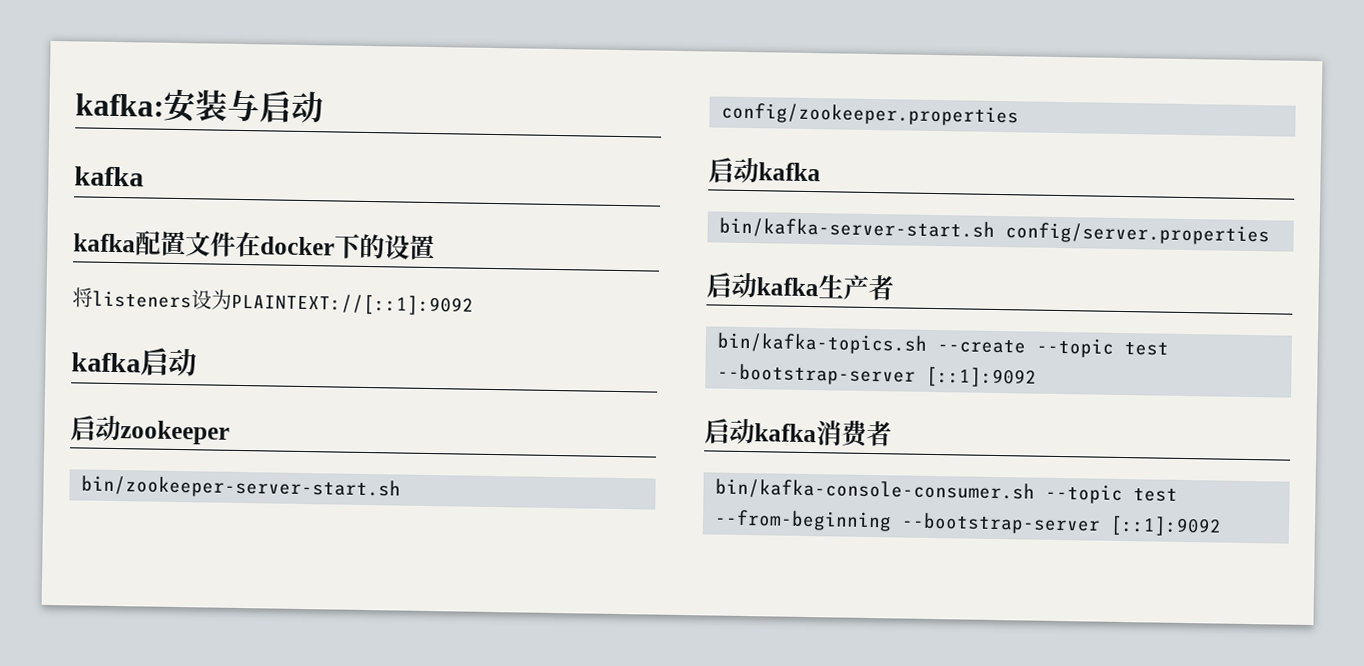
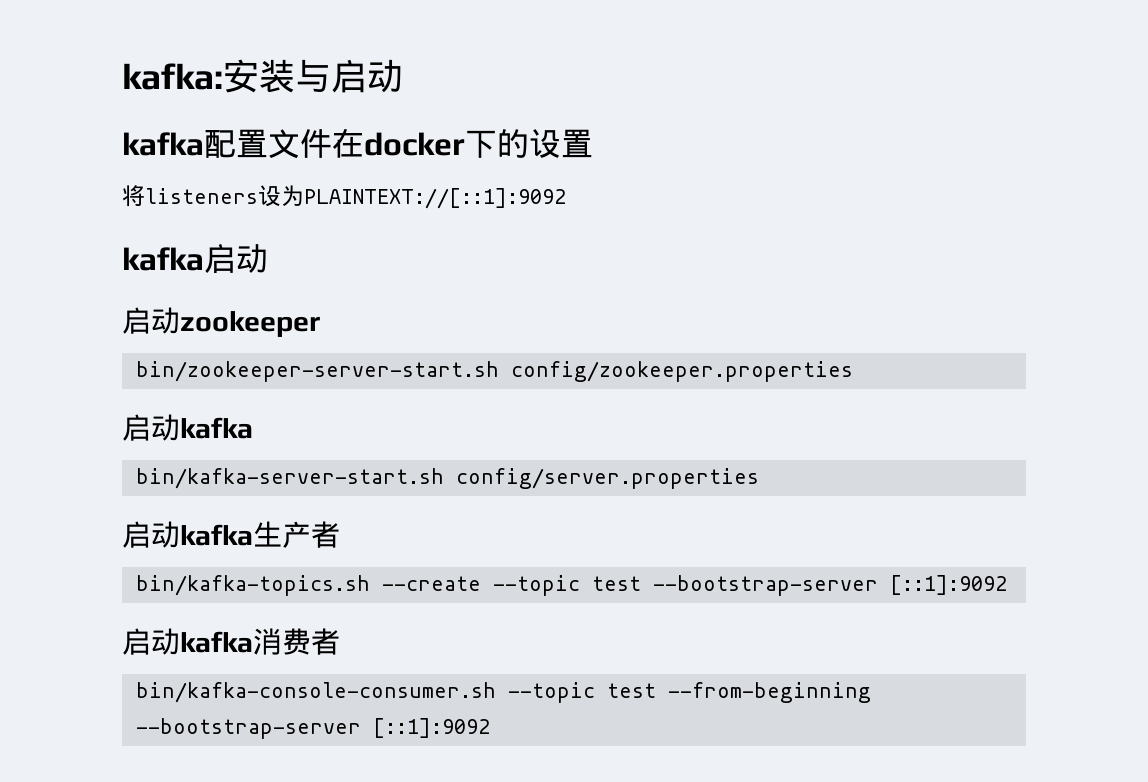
  kafka:安装与启动
- kafka

